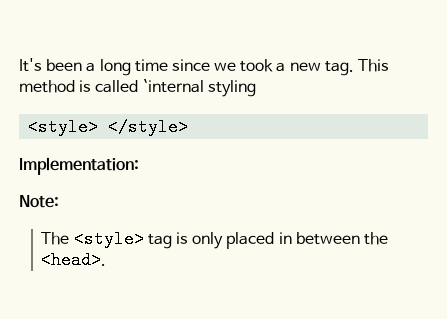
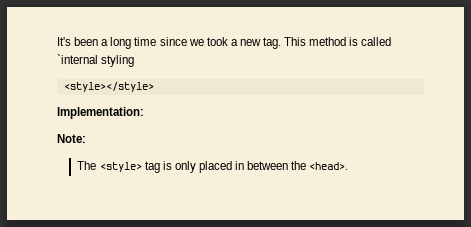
- <style> </style>
+ <style></style>

